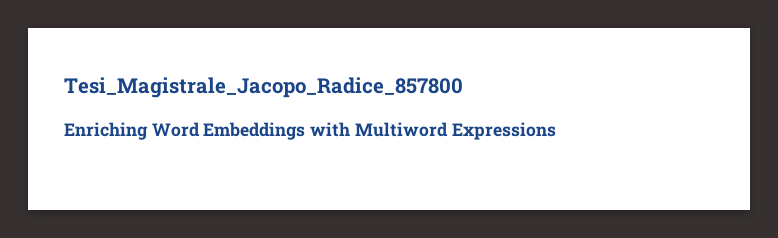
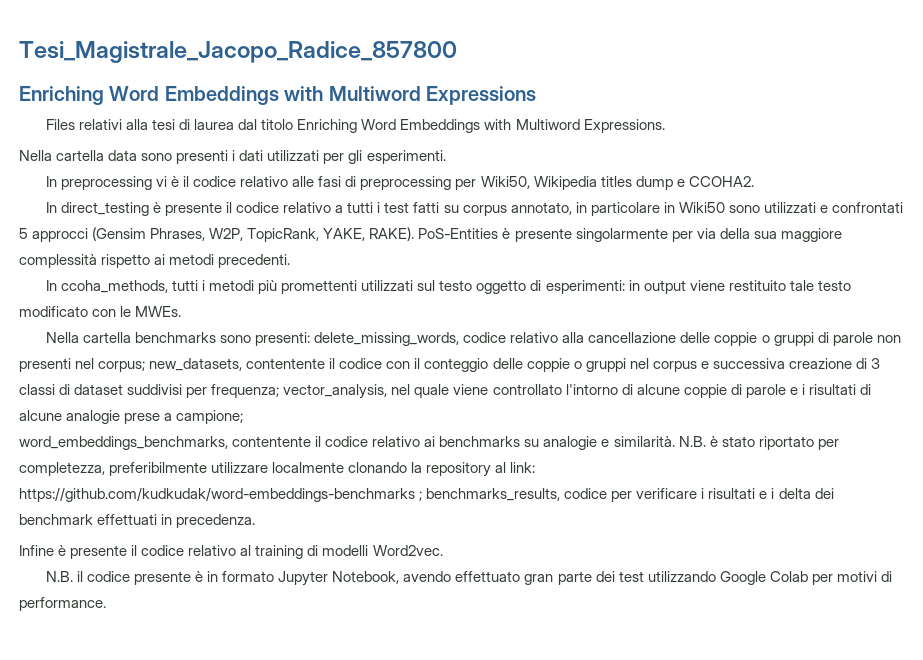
+ Files relativi alla tesi di laurea dal titolo Enriching Word Embeddings with Multiword Expressions.
+ Nella cartella data sono presenti i dati utilizzati per gli esperimenti.
+ In preprocessing vi è il codice relativo alle fasi di preprocessing per Wiki50, Wikipedia titles dump e CCOHA2.
+ In direct_testing è presente il codice relativo a tutti i test fatti su corpus annotato, in particolare in Wiki50 sono utilizzati e confrontati 5 approcci (Gensim Phrases, W2P, TopicRank, YAKE, RAKE). PoS-Entities è presente singolarmente per via della sua maggiore complessità rispetto ai metodi precedenti.
+ In ccoha_methods, tutti i metodi più promettenti utilizzati sul testo oggetto di esperimenti: in output viene restituito tale testo modificato con le MWEs.
+ Nella cartella benchmarks sono presenti: delete_missing_words, codice relativo alla cancellazione delle coppie o gruppi di parole non presenti nel corpus; new_datasets, contentente il codice con il conteggio delle coppie o gruppi nel corpus e successiva creazione di 3 classi di dataset suddivisi per frequenza; vector_analysis, nel quale viene controllato l'intorno di alcune coppie di parole e i risultati di alcune analogie prese a campione;
+ word_embeddings_benchmarks, contentente il codice relativo ai benchmarks su analogie e similarità. N.B. è stato riportato per completezza, preferibilmente utilizzare localmente clonando la repository al link: https://github.com/kudkudak/word-embeddings-benchmarks ; benchmarks_results, codice per verificare i risultati e i delta dei benchmark effettuati in precedenza.
+ Infine è presente il codice relativo al training di modelli Word2vec.
+ N.B. il codice presente è in formato Jupyter Notebook, avendo effettuato gran parte dei test utilizzando Google Colab per motivi di performance.

